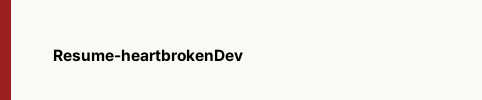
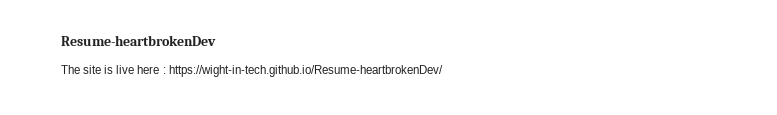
+ The site is live here : https://wight-in-tech.github.io/Resume-heartbrokenDev/

